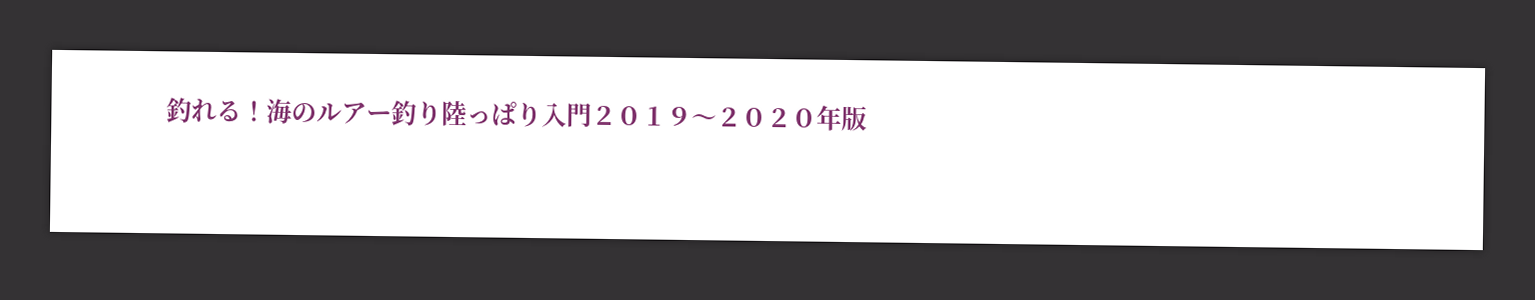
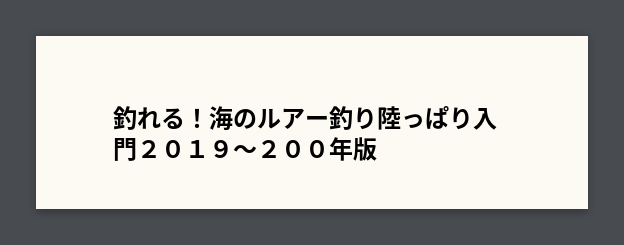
- 海のルアー釣り陸っぱり入門２０１９～２０２０年版
+ 海のルアー釣り陸っぱり入門２０１９～２００年版

